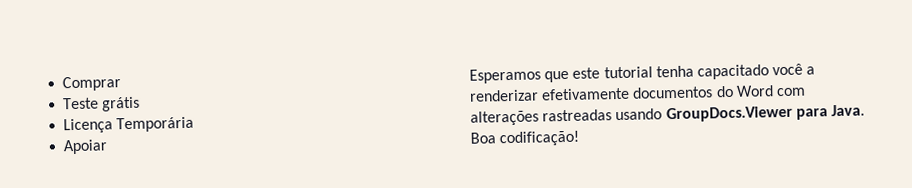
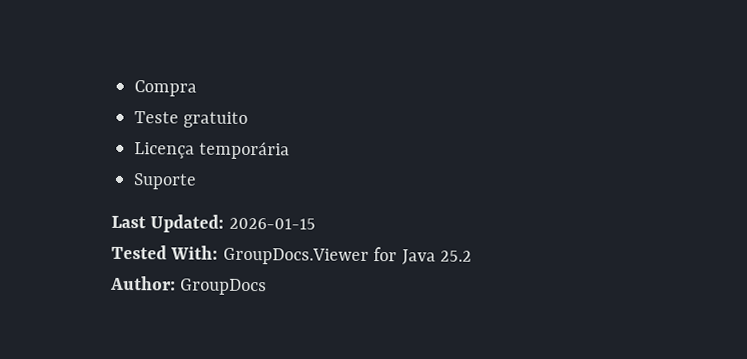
- Comprar
+ Compra
- Teste grátis
+ Teste gratuito
- Licença Temporária
- Apoiar
- Esperamos que este tutorial tenha capacitado você a renderizar efetivamente documentos do Word com alterações rastreadas usando GroupDocs.Viewer para Java. Boa codificação!
+ Licença temporária
+ Suporte
+ Last Updated: 2026-01-15
+ Tested With: GroupDocs.Viewer for Java 25.2
+ Author: GroupDocs

